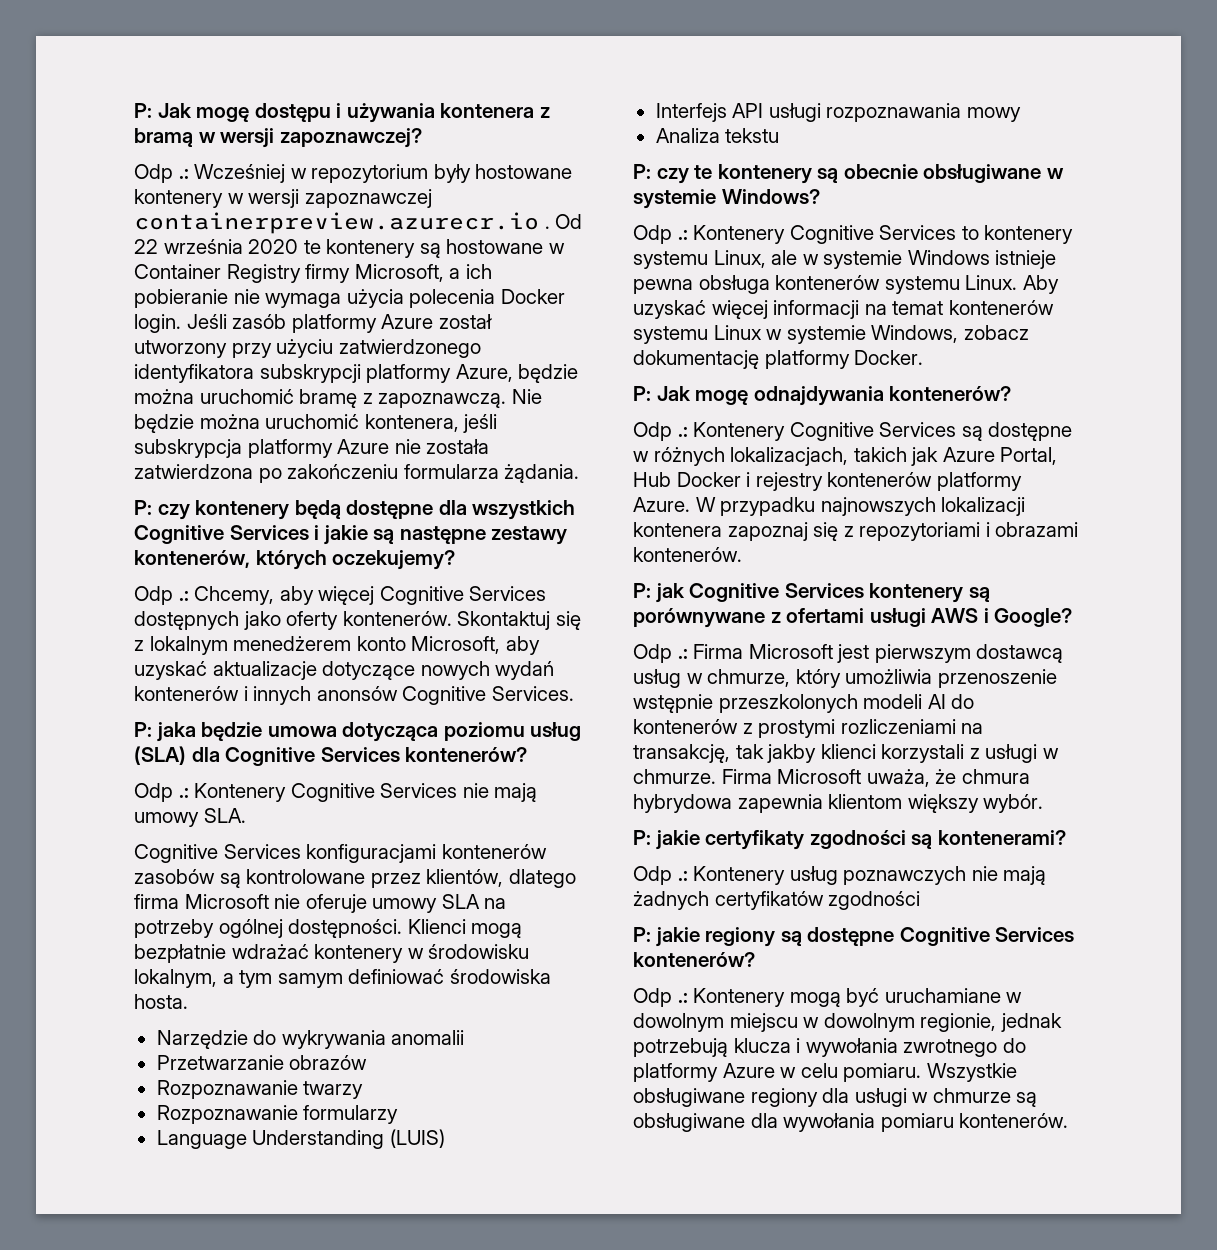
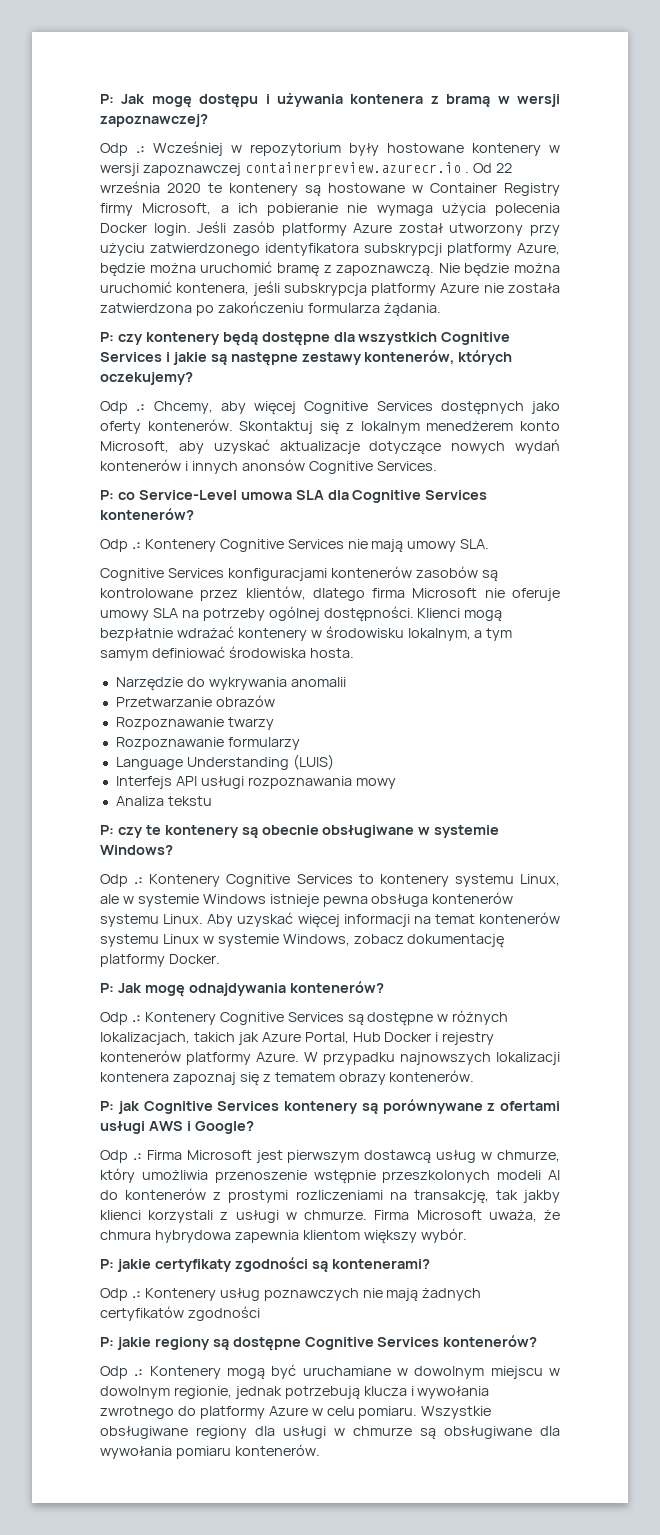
- P: jaka będzie umowa dotycząca poziomu usług (SLA) dla Cognitive Services kontenerów?
+ P: co Service-Level umowa SLA dla Cognitive Services kontenerów?
- W przypadku najnowszych lokalizacji kontenera zapoznaj się z repozytoriami i obrazami kontenerów.
+ W przypadku najnowszych lokalizacji kontenera zapoznaj się z tematem obrazy kontenerów.

